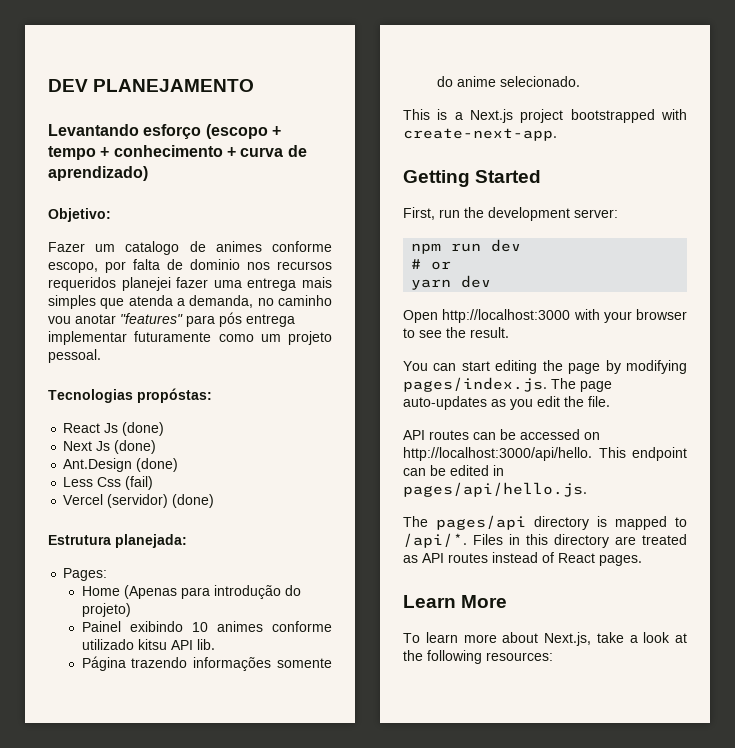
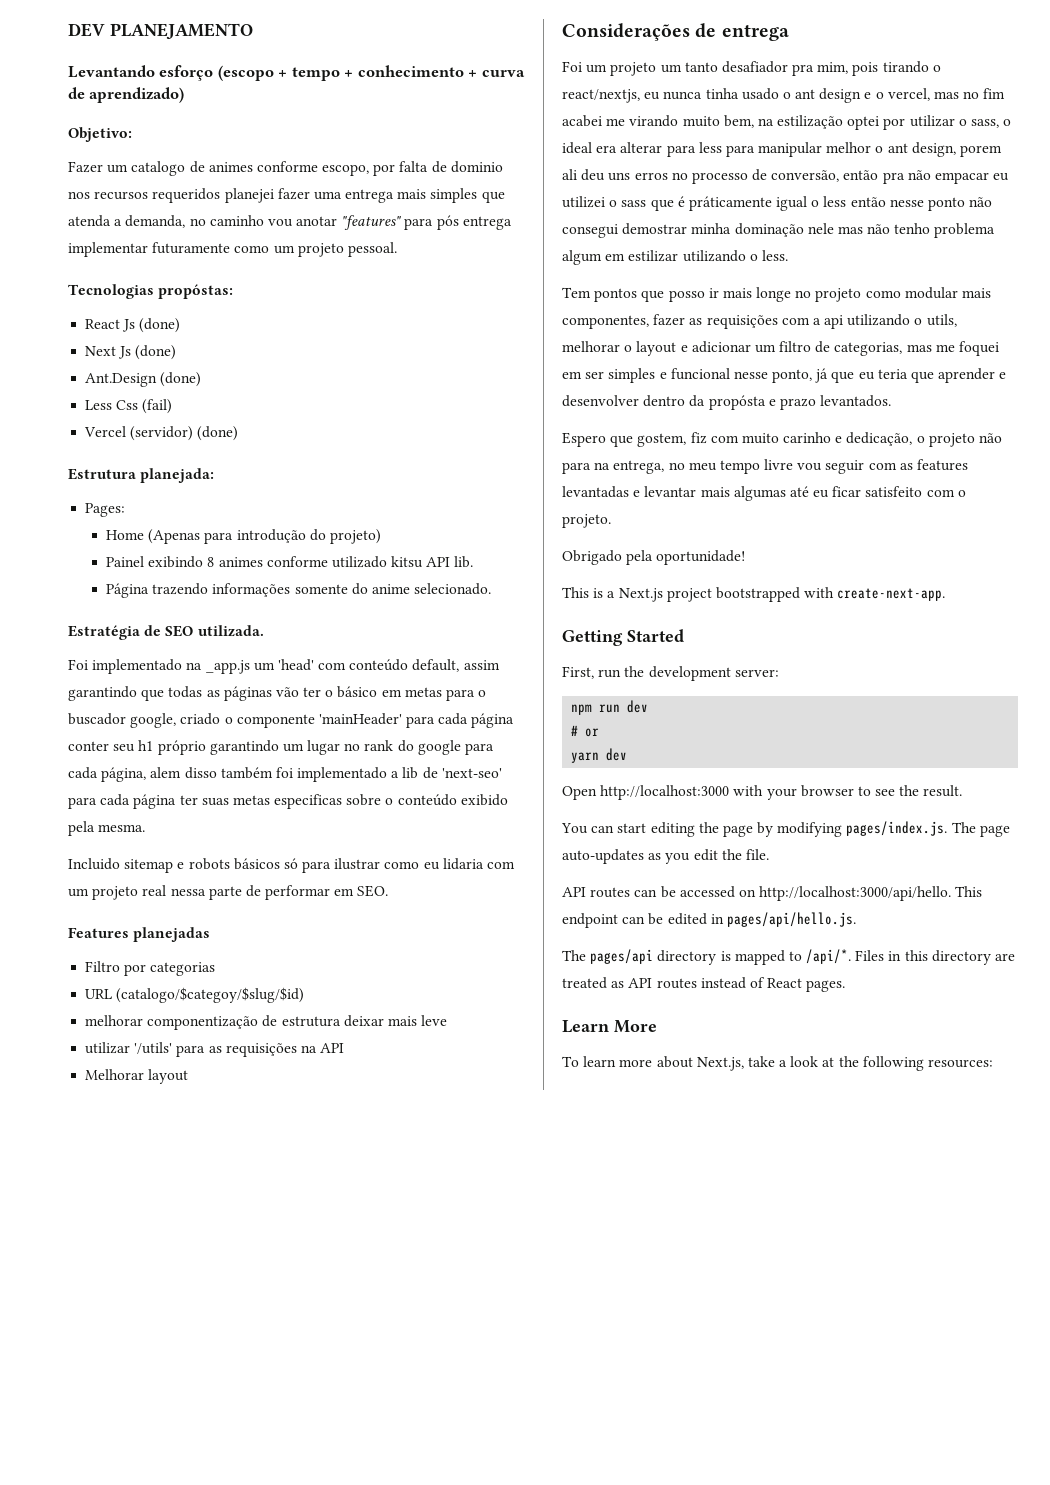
- Painel exibindo 10 animes conforme utilizado kitsu API lib.
+ Painel exibindo 8 animes conforme utilizado kitsu API lib.
+ Estratégia de SEO utilizada.
+ Foi implementado na _app.js um 'head' com conteúdo default, assim garantindo que todas as páginas vão ter o básico em metas para o buscador google, criado o componente 'mainHeader' para cada página conter seu h1 próprio garantindo um lugar no rank do google para cada página, alem disso também foi implementado a lib de 'next-seo' para cada página ter suas metas especificas sobre o conteúdo exibido pela mesma.
+ Incluido sitemap e robots básicos só para ilustrar como eu lidaria com um projeto real nessa parte de performar em SEO.
+ Features planejadas
+ Filtro por categorias
+ URL (catalogo/$categoy/$slug/$id)
+ melhorar componentização de estrutura deixar mais leve
+ utilizar '/utils' para as requisições na API
+ Melhorar layout
+ Considerações de entrega
+ Foi um projeto um tanto desafiador pra mim, pois tirando o react/nextjs, eu nunca tinha usado o ant design e o vercel, mas no fim acabei me virando muito bem, na estilização optei por utilizar o sass, o ideal era alterar para less para manipular melhor o ant design, porem ali deu uns erros no processo de conversão, então pra não empacar eu utilizei o sass que é práticamente igual o less então nesse ponto não consegui demostrar minha dominação nele mas não tenho problema algum em estilizar utilizando o less.
+ Tem pontos que posso ir mais longe no projeto como modular mais componentes, fazer as requisições com a api utilizando o utils, melhorar o layout e adicionar um filtro de categorias, mas me foquei em ser simples e funcional nesse ponto, já que eu teria que aprender e desenvolver dentro da propósta e prazo levantados.
+ Espero que gostem, fiz com muito carinho e dedicação, o projeto não para na entrega, no meu tempo livre vou seguir com as features levantadas e levantar mais algumas até eu ficar satisfeito com o projeto.
+ Obrigado pela oportunidade!

